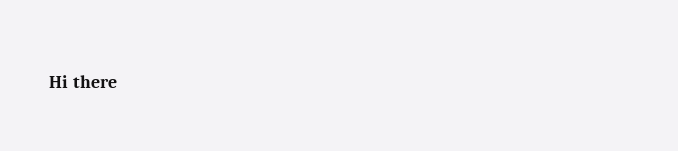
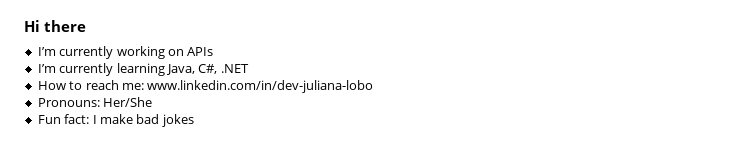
+ I’m currently working on APIs
+ I’m currently learning Java, C#, .NET
+ How to reach me: www.linkedin.com/in/dev-juliana-lobo
+ Pronouns: Her/She
+ Fun fact: I make bad jokes

